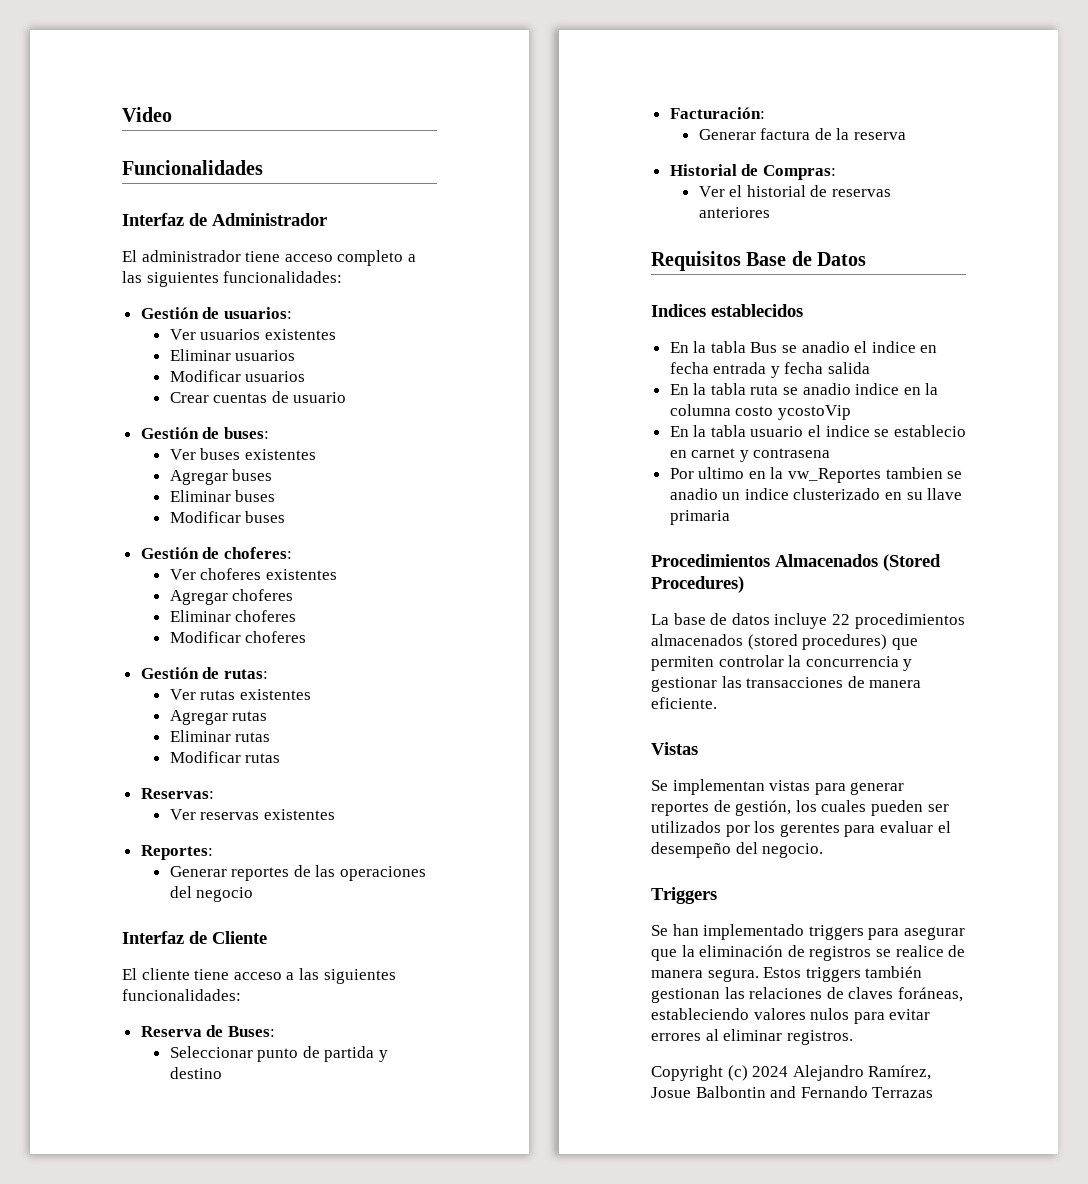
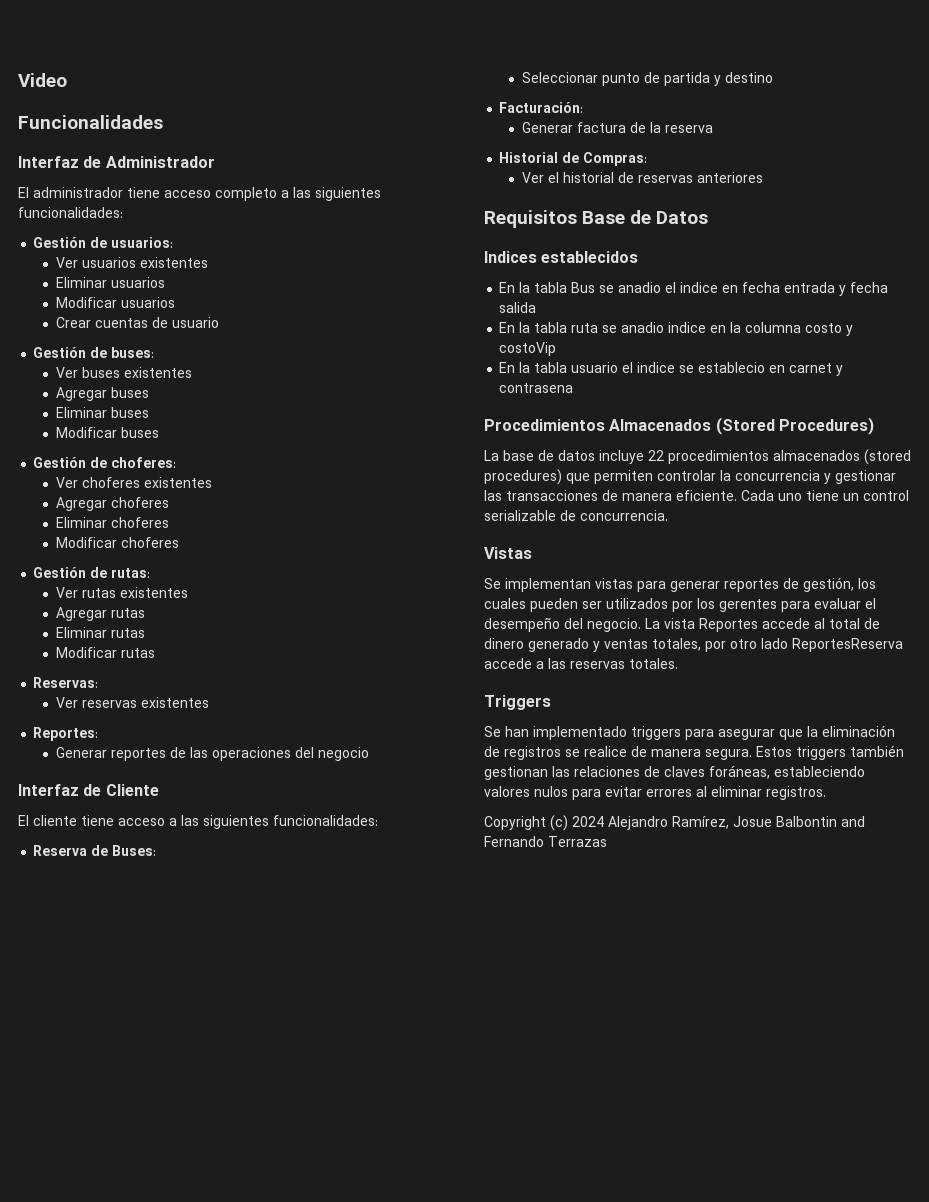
- En la tabla ruta se anadio indice en la columna costo ycostoVip
+ En la tabla ruta se anadio indice en la columna costo y costoVip
- Por ultimo en la vw_Reportes tambien se anadio un indice clusterizado en su llave primaria
+ Cada uno tiene un control serializable de concurrencia.
+ La vista Reportes accede al total de dinero generado y ventas totales, por otro lado ReportesReserva accede a las reservas totales.

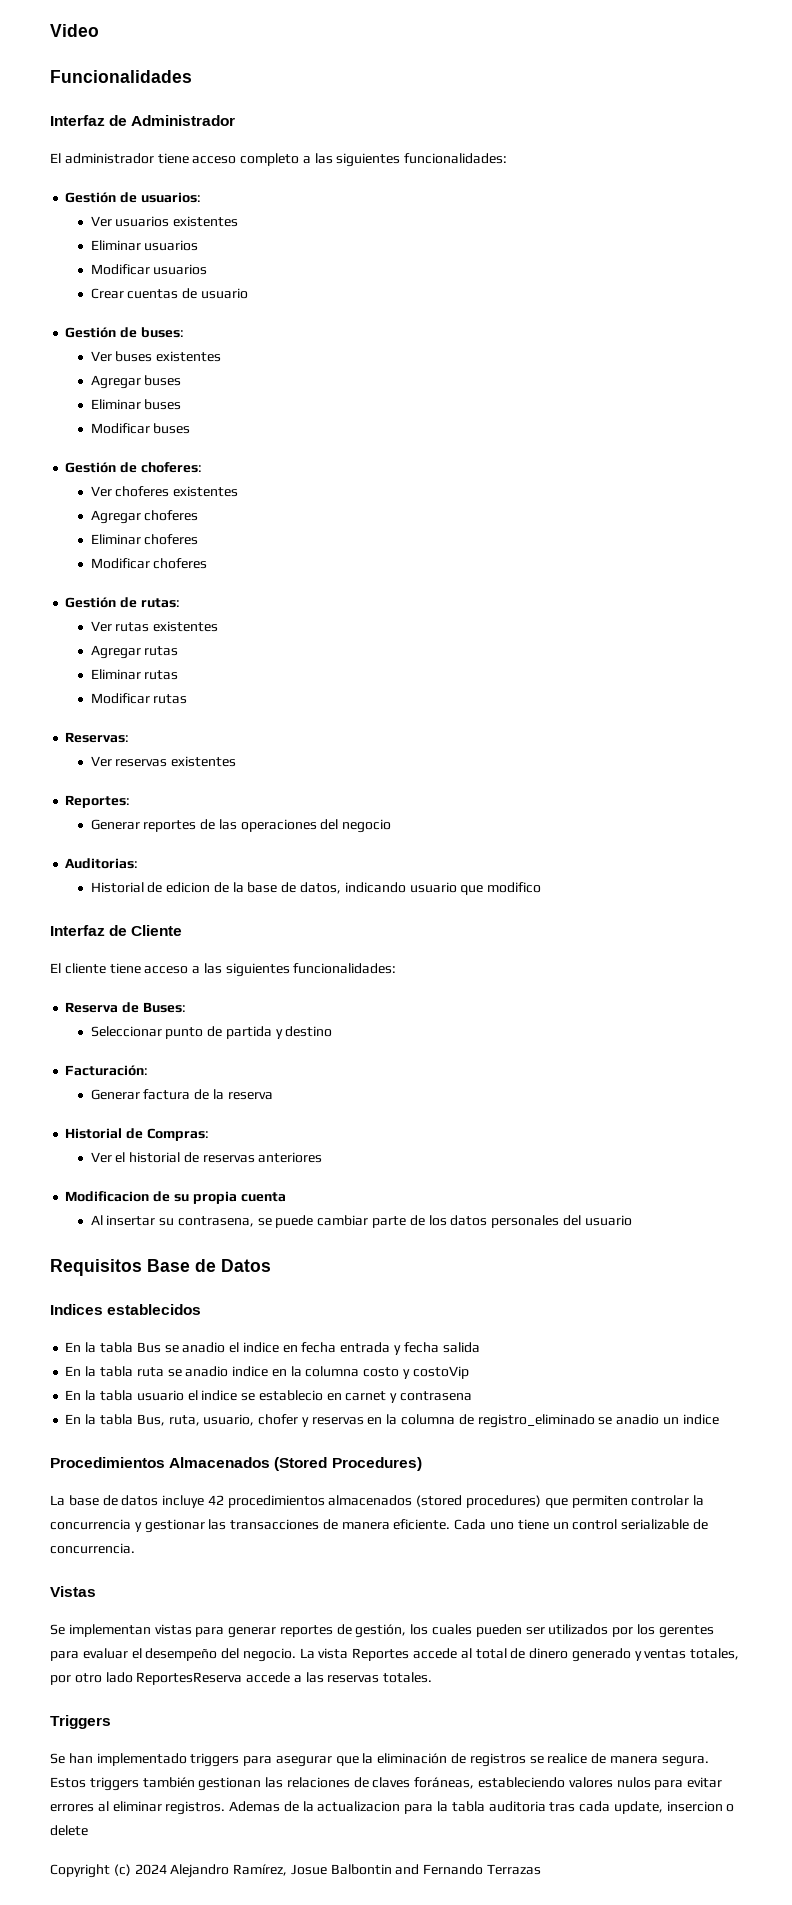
+ Auditorias:
+ Historial de edicion de la base de datos, indicando usuario que modifico
+ Modificacion de su propia cuenta
+ Al insertar su contrasena, se puede cambiar parte de los datos personales del usuario
+ En la tabla Bus, ruta, usuario, chofer y reservas en la columna de registro_eliminado se anadio un indice
- La base de datos incluye 22 procedimientos almacenados (stored procedures) que permiten controlar la concurrencia y gestionar las transacciones de manera eficiente.
+ La base de datos incluye 42 procedimientos almacenados (stored procedures) que permiten controlar la concurrencia y gestionar las transacciones de manera eficiente.
+ Ademas de la actualizacion para la tabla auditoria tras cada update, insercion o delete

